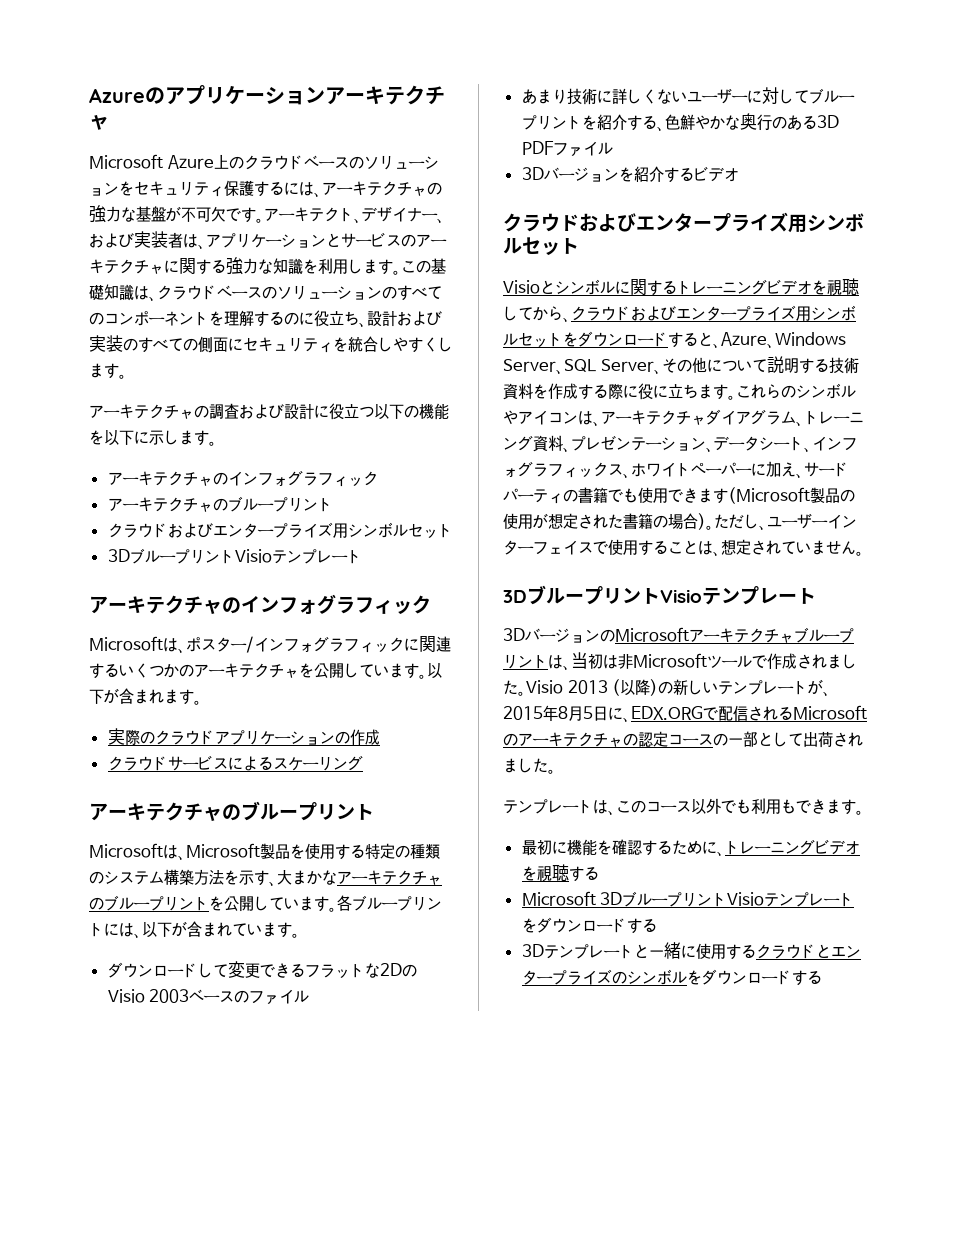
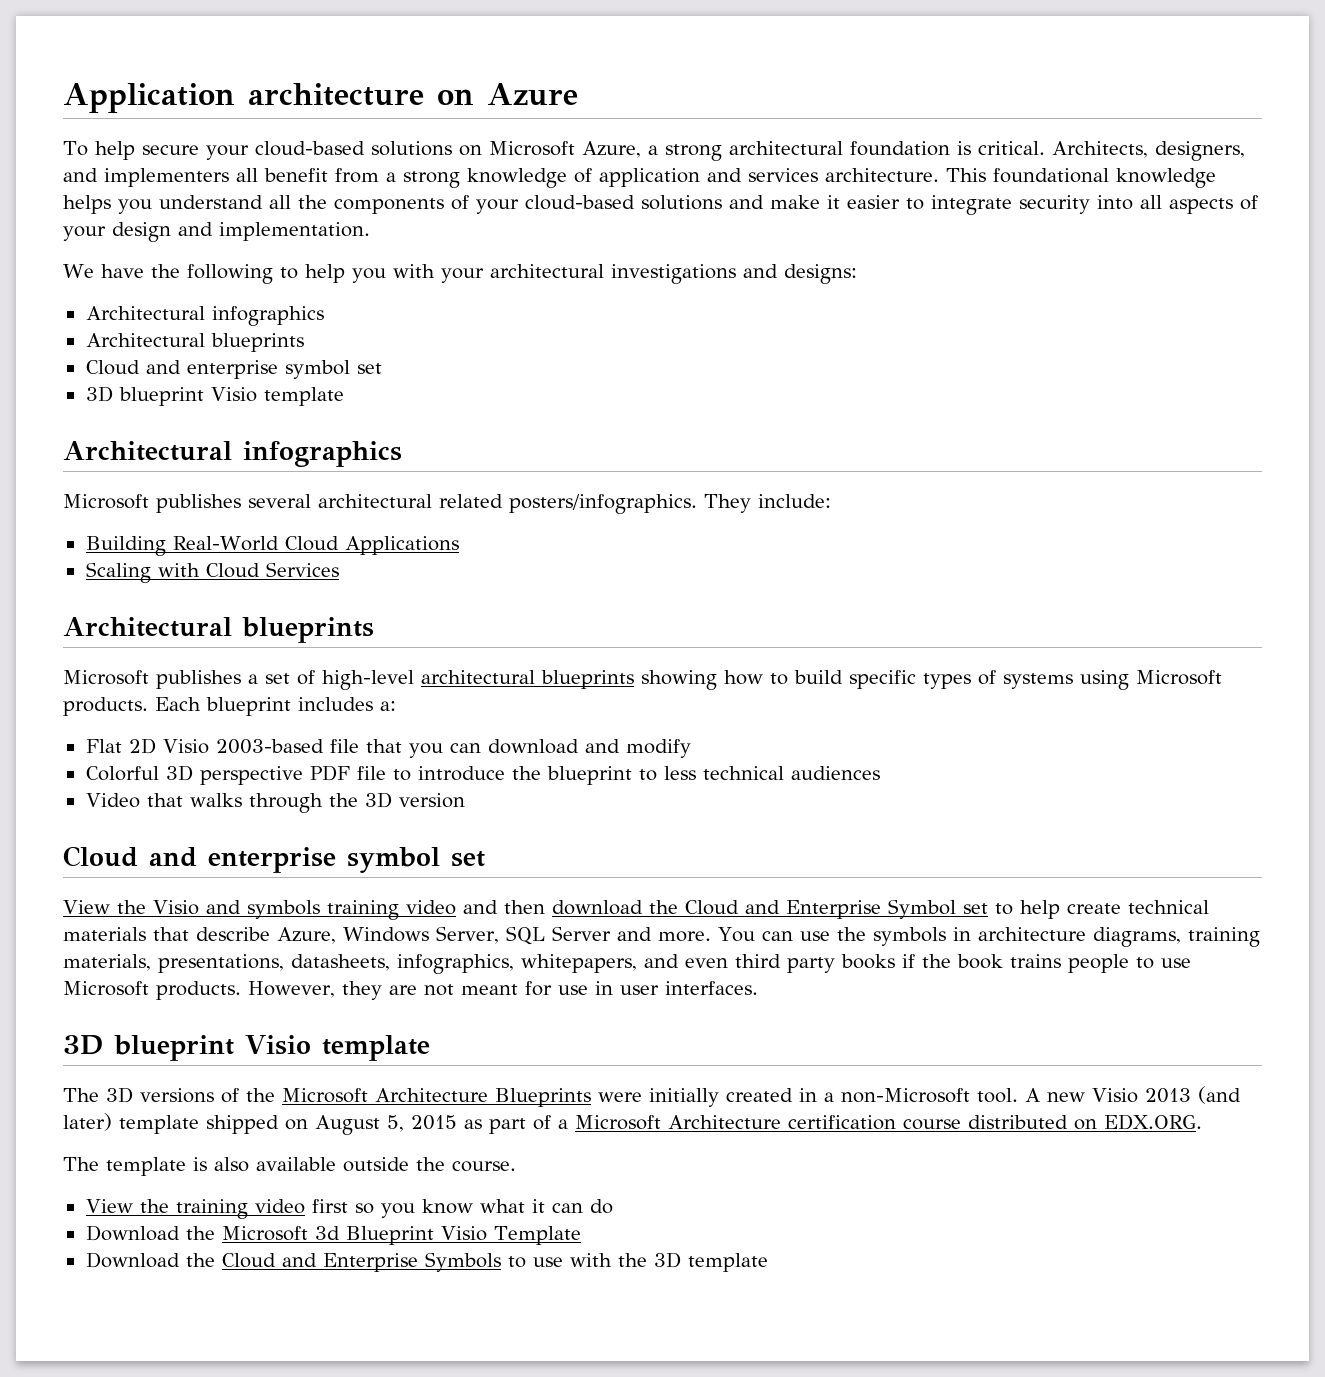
- Azureのアプリケーションアーキテクチャ
- Microsoft Azure上のクラウドベースのソリューションをセキュリティ保護するには、アーキテクチャの強力な基盤が不可欠です。アーキテクト、デザイナー、および実装者は、アプリケーションとサービスのアーキテクチャに関する強力な知識を利用します。この基礎知識は、クラウドベースのソリューションのすべてのコンポーネントを理解するのに役立ち、設計および実装のすべての側面にセキュリティを統合しやすくします。
- アーキテクチャの調査および設計に役立つ以下の機能を以下に示します。
- アーキテクチャのインフォグラフィック
- アーキテクチャのブループリント
- クラウドおよびエンタープライズ用シンボルセット
- 3DブループリントVisioテンプレート
- アーキテクチャのインフォグラフィック
- Microsoftは、ポスター/インフォグラフィックに関連するいくつかのアーキテクチャを公開しています。以下が含まれます。
- 実際のクラウドアプリケーションの作成
- クラウドサービスによるスケーリング
- アーキテクチャのブループリント
- Microsoftは、Microsoft製品を使用する特定の種類のシステム構築方法を示す、大まかなアーキテクチャのブループリントを公開しています。各ブループリントには、以下が含まれています。
- ダウンロードして変更できるフラットな2DのVisio 2003ベースのファイル
- あまり技術に詳しくないユーザーに対してブループリントを紹介する、色鮮やかな奥行のある3D PDFファイル
- 3Dバージョンを紹介するビデオ
- クラウドおよびエンタープライズ用シンボルセット
- Visioとシンボルに関するトレーニングビデオを視聴してから、クラウドおよびエンタープライズ用シンボルセットをダウンロードすると、Azure、Windows Server、SQL Server、その他について説明する技術資料を作成する際に役に立ちます。これらのシンボルやアイコンは、アーキテクチャダイアグラム、トレーニング資料、プレゼンテーション、データシート、インフォグラフィックス、ホワイトペーパーに加え、サードパーティの書籍でも使用できます(Microsoft製品の使用が想定された書籍の場合)。ただし、ユーザーインターフェイスで使用することは、想定されていません。
- 3DブループリントVisioテンプレート
- 3DバージョンのMicrosoftアーキテクチャブループリントは、当初は非Microsoftツールで作成されました。Visio 2013 (以降)の新しいテンプレートが、2015年8月5日に、EDX.ORGで配信されるMicrosoftのアーキテクチャの認定コースの一部として出荷されました。
- テンプレートは、このコース以外でも利用もできます。
- 最初に機能を確認するために、トレーニングビデオを視聴する
- Microsoft 3DブループリントVisioテンプレートをダウンロードする
- 3Dテンプレートと一緒に使用するクラウドとエンタープライズのシンボルをダウンロードする
+ Application architecture on Azure
+ To help secure your cloud-based solutions on Microsoft Azure, a strong architectural foundation is critical. Architects, designers, and implementers all benefit from a strong knowledge of application and services architecture. This foundational knowledge helps you understand all the components of your cloud-based solutions and make it easier to integrate security into all aspects of your design and implementation.
+ We have the following to help you with your architectural investigations and designs:
+ Architectural infographics
+ Architectural blueprints
+ Cloud and enterprise symbol set
+ 3D blueprint Visio template
+ Architectural infographics
+ Microsoft publishes several architectural related posters/infographics. They include:
+ Building Real-World Cloud Applications
+ Scaling with Cloud Services
+ Architectural blueprints
+ Microsoft publishes a set of high-level architectural blueprints showing how to build specific types of systems using Microsoft products. Each blueprint includes a:
+ Flat 2D Visio 2003-based file that you can download and modify
+ Colorful 3D perspective PDF file to introduce the blueprint to less technical audiences
+ Video that walks through the 3D version
+ Cloud and enterprise symbol set
+ View the Visio and symbols training video and then download the Cloud and Enterprise Symbol set to help create technical materials that describe Azure, Windows Server, SQL Server and more. You can use the symbols in architecture diagrams, training materials, presentations, datasheets, infographics, whitepapers, and even third party books if the book trains people to use Microsoft products. However, they are not meant for use in user interfaces.
+ 3D blueprint Visio template
+ The 3D versions of the Microsoft Architecture Blueprints were initially created in a non-Microsoft tool. A new Visio 2013 (and later) template shipped on August 5, 2015 as part of a Microsoft Architecture certification course distributed on EDX.ORG.
+ The template is also available outside the course.
+ View the training video first so you know what it can do
+ Download the Microsoft 3d Blueprint Visio Template
+ Download the Cloud and Enterprise Symbols to use with the 3D template

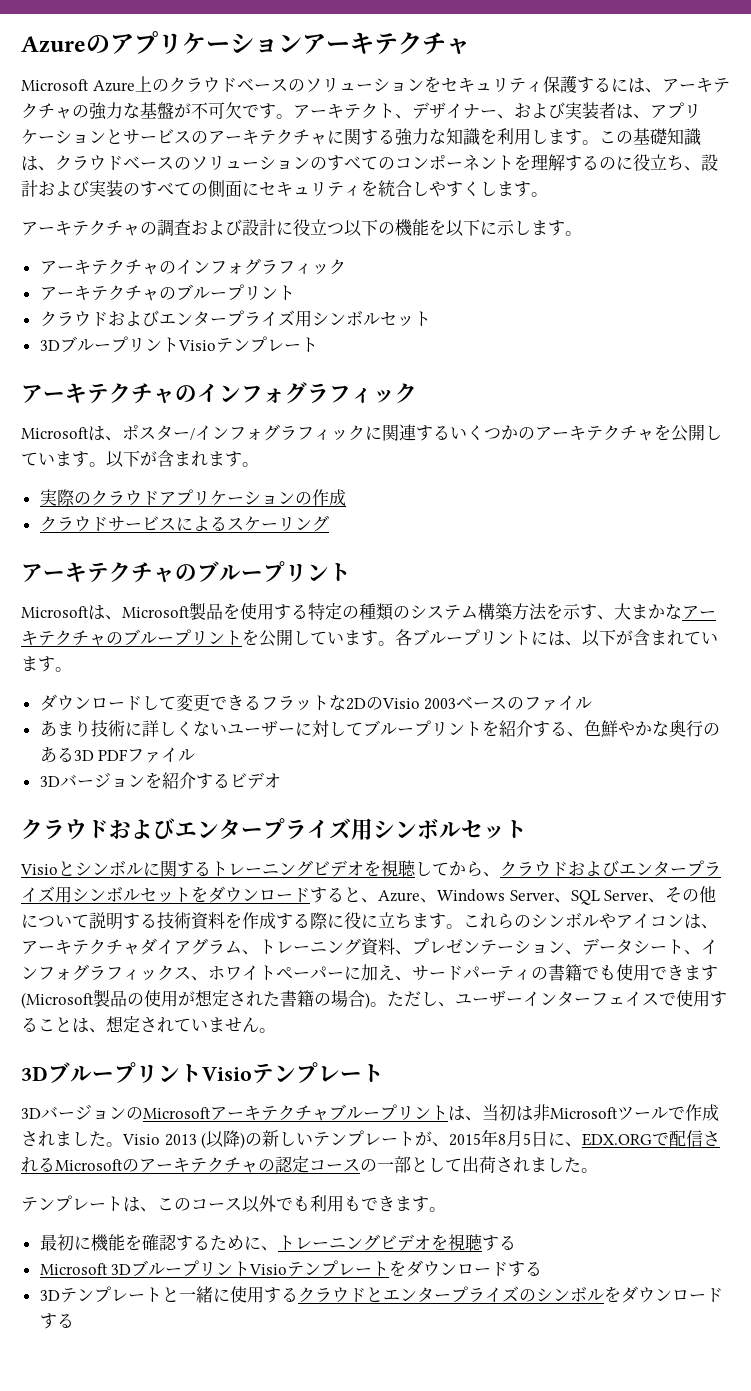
- Application architecture on Azure
- To help secure your cloud-based solutions on Microsoft Azure, a strong architectural foundation is critical. Architects, designers, and implementers all benefit from a strong knowledge of application and services architecture. This foundational knowledge helps you understand all the components of your cloud-based solutions and make it easier to integrate security into all aspects of your design and implementation.
- We have the following to help you with your architectural investigations and designs:
- Architectural infographics
- Architectural blueprints
- Cloud and enterprise symbol set
- 3D blueprint Visio template
- Architectural infographics
- Microsoft publishes several architectural related posters/infographics. They include:
- Building Real-World Cloud Applications
- Scaling with Cloud Services
- Architectural blueprints
- Microsoft publishes a set of high-level architectural blueprints showing how to build specific types of systems using Microsoft products. Each blueprint includes a:
- Flat 2D Visio 2003-based file that you can download and modify
- Colorful 3D perspective PDF file to introduce the blueprint to less technical audiences
- Video that walks through the 3D version
- Cloud and enterprise symbol set
- View the Visio and symbols training video and then download the Cloud and Enterprise Symbol set to help create technical materials that describe Azure, Windows Server, SQL Server and more. You can use the symbols in architecture diagrams, training materials, presentations, datasheets, infographics, whitepapers, and even third party books if the book trains people to use Microsoft products. However, they are not meant for use in user interfaces.
- 3D blueprint Visio template
- The 3D versions of the Microsoft Architecture Blueprints were initially created in a non-Microsoft tool. A new Visio 2013 (and later) template shipped on August 5, 2015 as part of a Microsoft Architecture certification course distributed on EDX.ORG.
- The template is also available outside the course.
- View the training video first so you know what it can do
- Download the Microsoft 3d Blueprint Visio Template
- Download the Cloud and Enterprise Symbols to use with the 3D template
+ Azureのアプリケーションアーキテクチャ
+ Microsoft Azure上のクラウドベースのソリューションをセキュリティ保護するには、アーキテクチャの強力な基盤が不可欠です。アーキテクト、デザイナー、および実装者は、アプリケーションとサービスのアーキテクチャに関する強力な知識を利用します。この基礎知識は、クラウドベースのソリューションのすべてのコンポーネントを理解するのに役立ち、設計および実装のすべての側面にセキュリティを統合しやすくします。
+ アーキテクチャの調査および設計に役立つ以下の機能を以下に示します。
+ アーキテクチャのインフォグラフィック
+ アーキテクチャのブループリント
+ クラウドおよびエンタープライズ用シンボルセット
+ 3DブループリントVisioテンプレート
+ アーキテクチャのインフォグラフィック
+ Microsoftは、ポスター/インフォグラフィックに関連するいくつかのアーキテクチャを公開しています。以下が含まれます。
+ 実際のクラウドアプリケーションの作成
+ クラウドサービスによるスケーリング
+ アーキテクチャのブループリント
+ Microsoftは、Microsoft製品を使用する特定の種類のシステム構築方法を示す、大まかなアーキテクチャのブループリントを公開しています。各ブループリントには、以下が含まれています。
+ ダウンロードして変更できるフラットな2DのVisio 2003ベースのファイル
+ あまり技術に詳しくないユーザーに対してブループリントを紹介する、色鮮やかな奥行のある3D PDFファイル
+ 3Dバージョンを紹介するビデオ
+ クラウドおよびエンタープライズ用シンボルセット
+ Visioとシンボルに関するトレーニングビデオを視聴してから、クラウドおよびエンタープライズ用シンボルセットをダウンロードすると、Azure、Windows Server、SQL Server、その他について説明する技術資料を作成する際に役に立ちます。これらのシンボルやアイコンは、アーキテクチャダイアグラム、トレーニング資料、プレゼンテーション、データシート、インフォグラフィックス、ホワイトペーパーに加え、サードパーティの書籍でも使用できます(Microsoft製品の使用が想定された書籍の場合)。ただし、ユーザーインターフェイスで使用することは、想定されていません。
+ 3DブループリントVisioテンプレート
+ 3DバージョンのMicrosoftアーキテクチャブループリントは、当初は非Microsoftツールで作成されました。Visio 2013 (以降)の新しいテンプレートが、2015年8月5日に、EDX.ORGで配信されるMicrosoftのアーキテクチャの認定コースの一部として出荷されました。
+ テンプレートは、このコース以外でも利用もできます。
+ 最初に機能を確認するために、トレーニングビデオを視聴する
+ Microsoft 3DブループリントVisioテンプレートをダウンロードする
+ 3Dテンプレートと一緒に使用するクラウドとエンタープライズのシンボルをダウンロードする

